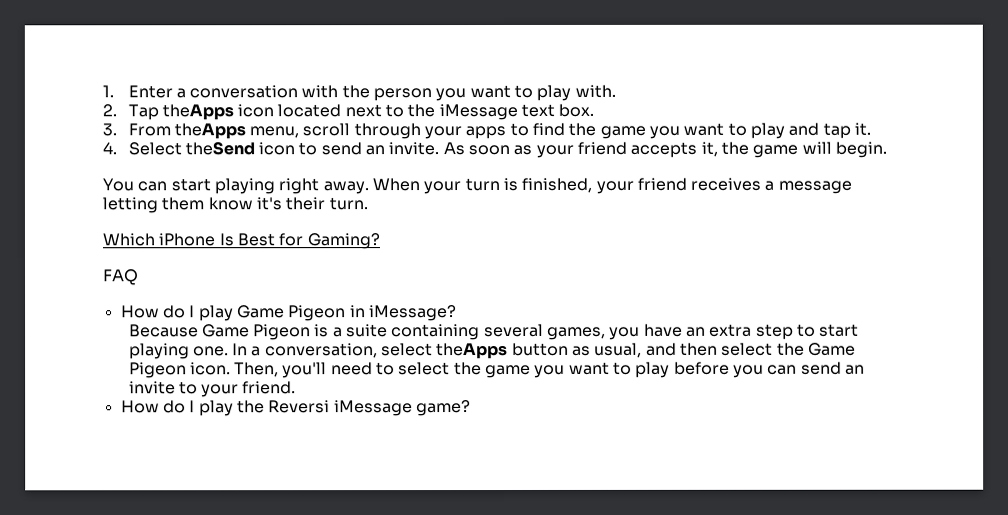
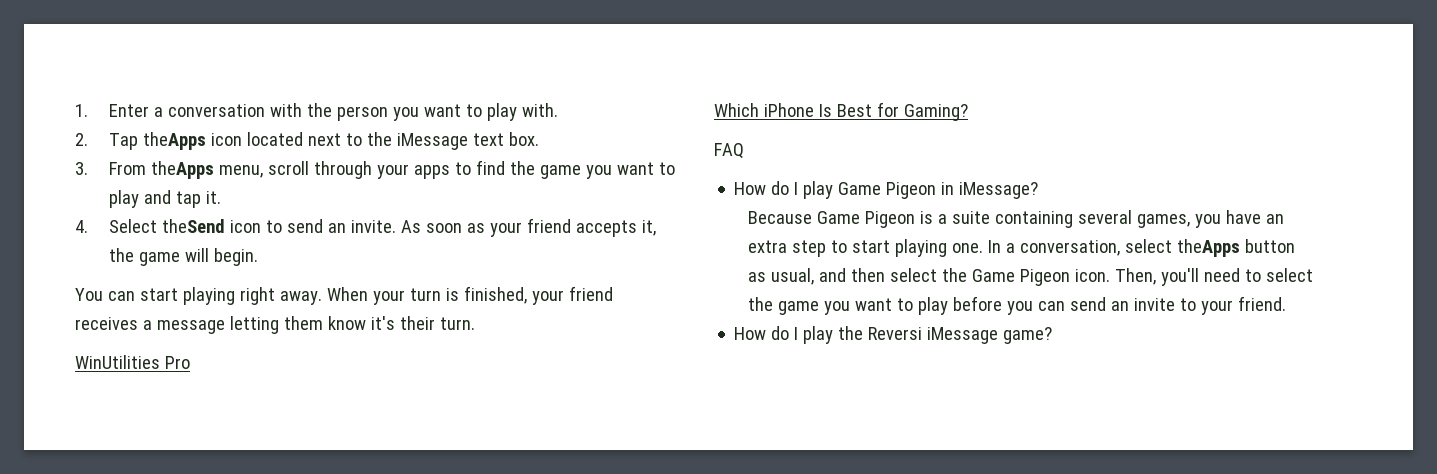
+ WinUtilities Pro

